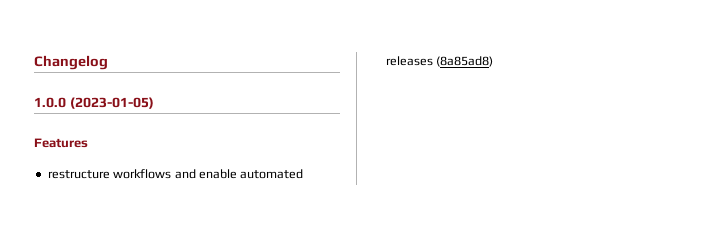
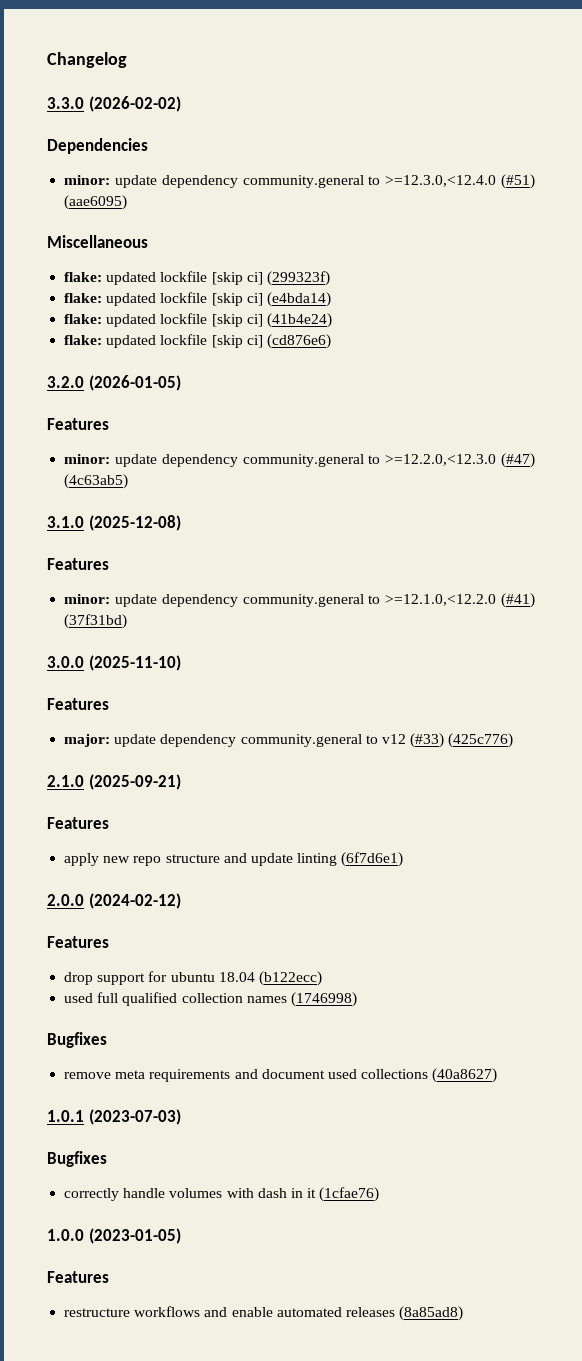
+ 3.3.0 (2026-02-02)
+ Dependencies
+ minor: update dependency community.general to >=12.3.0,<12.4.0 (#51) (aae6095)
+ Miscellaneous
+ flake: updated lockfile [skip ci] (299323f)
+ flake: updated lockfile [skip ci] (e4bda14)
+ flake: updated lockfile [skip ci] (41b4e24)
+ flake: updated lockfile [skip ci] (cd876e6)
+ 3.2.0 (2026-01-05)
+ Features
+ minor: update dependency community.general to >=12.2.0,<12.3.0 (#47) (4c63ab5)
+ 3.1.0 (2025-12-08)
+ Features
+ minor: update dependency community.general to >=12.1.0,<12.2.0 (#41) (37f31bd)
+ 3.0.0 (2025-11-10)
+ Features
+ major: update dependency community.general to v12 (#33) (425c776)
+ 2.1.0 (2025-09-21)
+ Features
+ apply new repo structure and update linting (6f7d6e1)
+ 2.0.0 (2024-02-12)
+ Features
+ drop support for ubuntu 18.04 (b122ecc)
+ used full qualified collection names (1746998)
+ Bugfixes
+ remove meta requirements and document used collections (40a8627)
+ 1.0.1 (2023-07-03)
+ Bugfixes
+ correctly handle volumes with dash in it (1cfae76)

